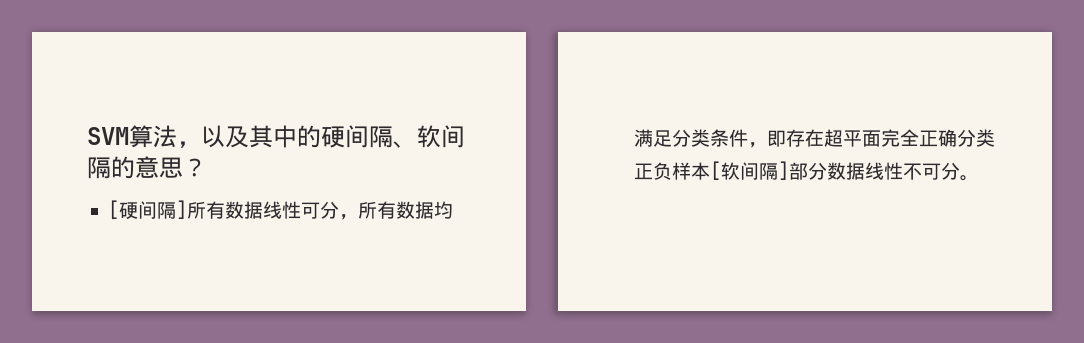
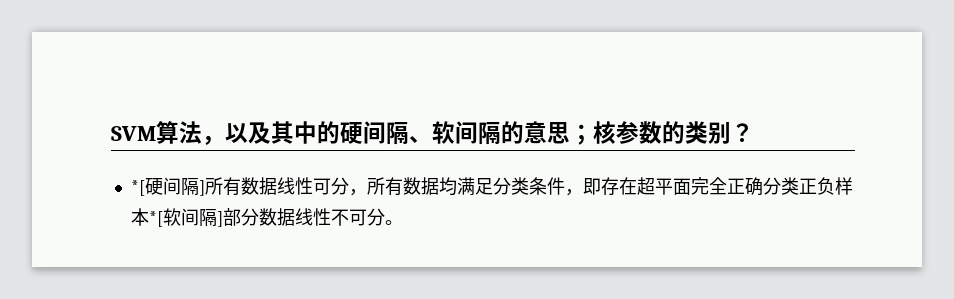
- SVM算法，以及其中的硬间隔、软间隔的意思？
+ SVM算法，以及其中的硬间隔、软间隔的意思；核参数的类别？
- [硬间隔]所有数据线性可分，所有数据均满足分类条件，即存在超平面完全正确分类正负样本[软间隔]部分数据线性不可分。
+ *[硬间隔]所有数据线性可分，所有数据均满足分类条件，即存在超平面完全正确分类正负样本*[软间隔]部分数据线性不可分。

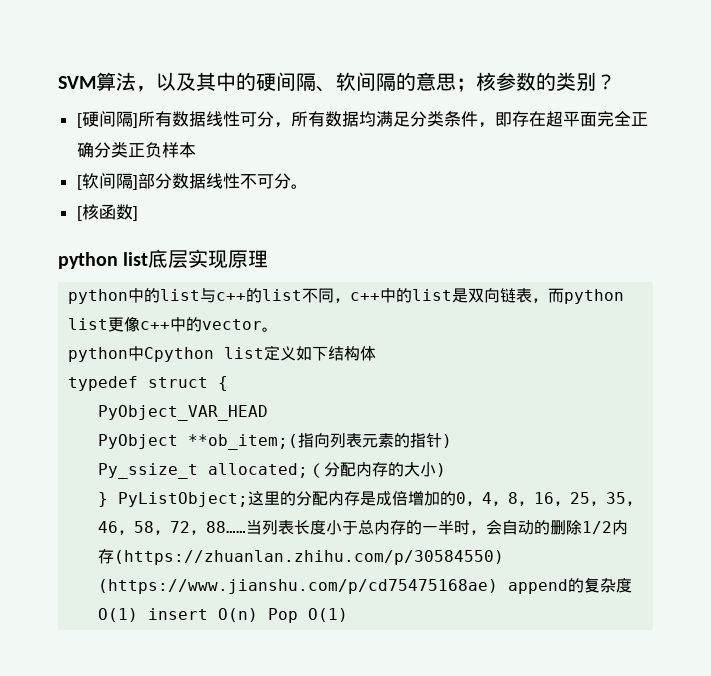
- *[硬间隔]所有数据线性可分，所有数据均满足分类条件，即存在超平面完全正确分类正负样本*[软间隔]部分数据线性不可分。
+ [硬间隔]所有数据线性可分，所有数据均满足分类条件，即存在超平面完全正确分类正负样本
+ [软间隔]部分数据线性不可分。
+ [核函数]
+ python list底层实现原理
+ python中的list与c++的list不同，c++中的list是双向链表，而python list更像c++中的vector。
+ python中Cpython list定义如下结构体
+ typedef struct {
+ PyObject_VAR_HEAD
+ PyObject **ob_item;(指向列表元素的指针)
+ Py_ssize_t allocated;（分配内存的大小)
+ } PyListObject;这里的分配内存是成倍增加的0，4，8，16，25，35，46，58，72，88……当列表长度小于总内存的一半时，会自动的删除1/2内存(https://zhuanlan.zhihu.com/p/30584550) (https://www.jianshu.com/p/cd75475168ae) append的复杂度O(1) insert O(n) Pop O(1)

